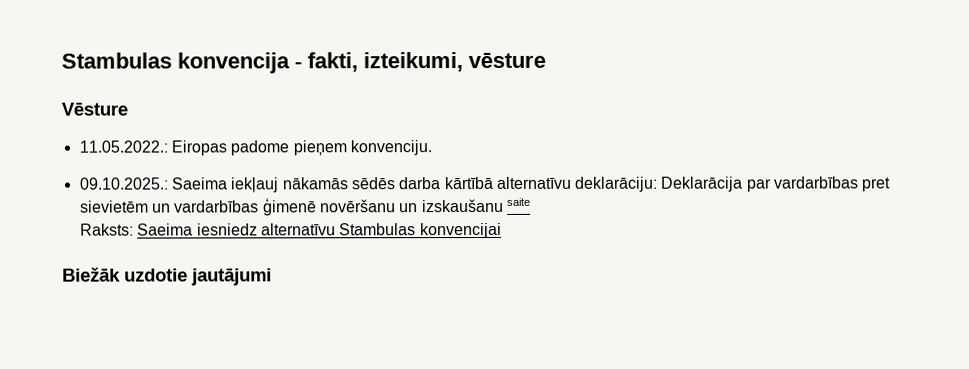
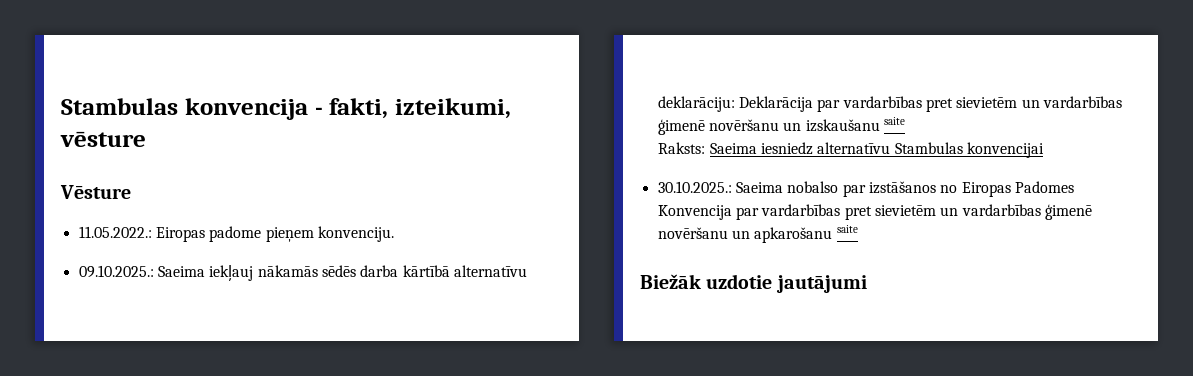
+ 30.10.2025.: Saeima nobalso par izstāšanos no Eiropas Padomes Konvencija par vardarbības pret sievietēm un vardarbības ģimenē novēršanu un apkarošanu saite

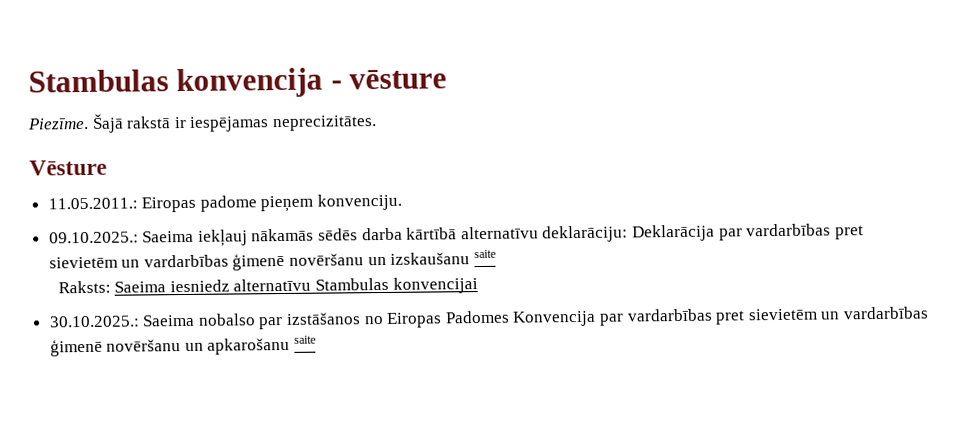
- Stambulas konvencija - fakti, izteikumi, vēsture
+ Stambulas konvencija - vēsture
+ Piezīme. Šajā rakstā ir iespējamas neprecizitātes.
- 11.05.2022.: Eiropas padome pieņem konvenciju.
+ 11.05.2011.: Eiropas padome pieņem konvenciju.
- Biežāk uzdotie jautājumi

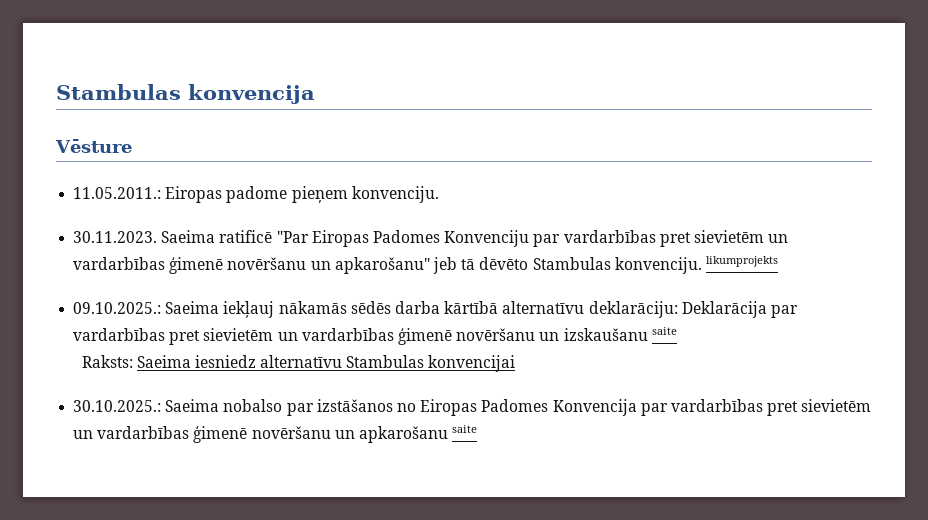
- Stambulas konvencija - vēsture
- Piezīme. Šajā rakstā ir iespējamas neprecizitātes.
+ Stambulas konvencija
+ 30.11.2023. Saeima ratificē "Par Eiropas Padomes Konvenciju par vardarbības pret sievietēm un vardarbības ģimenē novēršanu un apkarošanu" jeb tā dēvēto Stambulas konvenciju. likumprojekts

